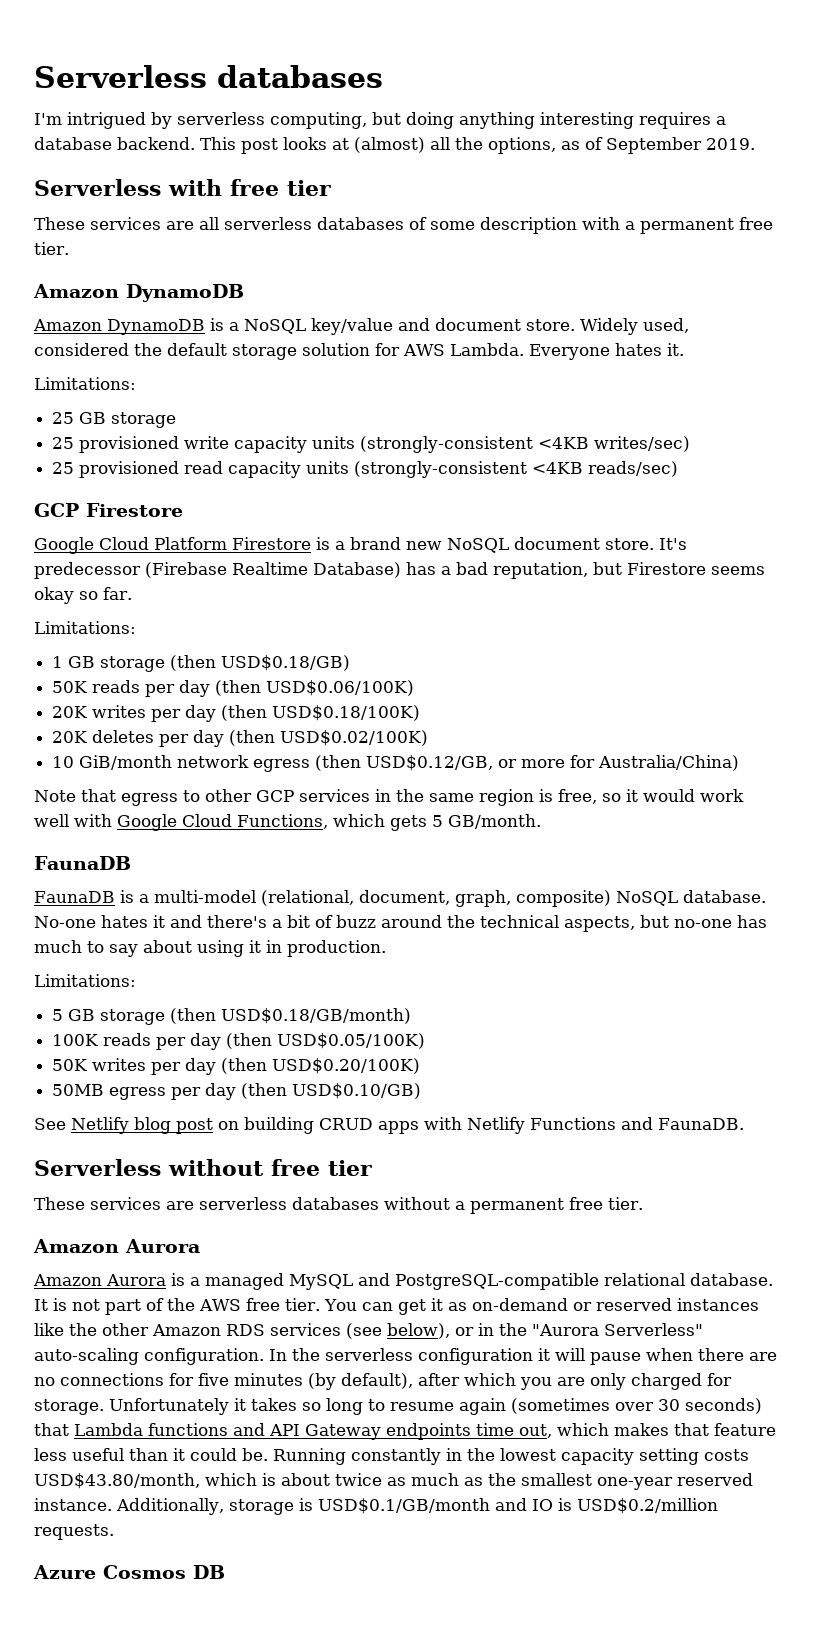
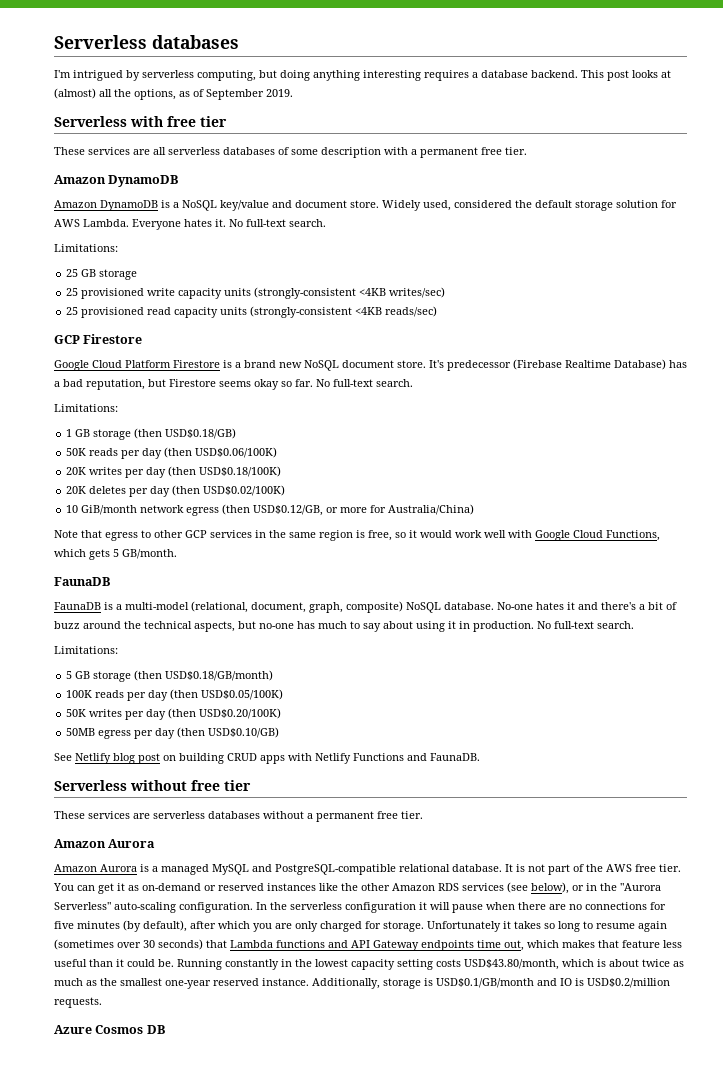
- Everyone hates it.
+ Everyone hates it. No full-text search.
- It's predecessor (Firebase Realtime Database) has a bad reputation, but Firestore seems okay so far.
+ It's predecessor (Firebase Realtime Database) has a bad reputation, but Firestore seems okay so far. No full-text search.
- No-one hates it and there's a bit of buzz around the technical aspects, but no-one has much to say about using it in production.
+ No-one hates it and there's a bit of buzz around the technical aspects, but no-one has much to say about using it in production. No full-text search.

